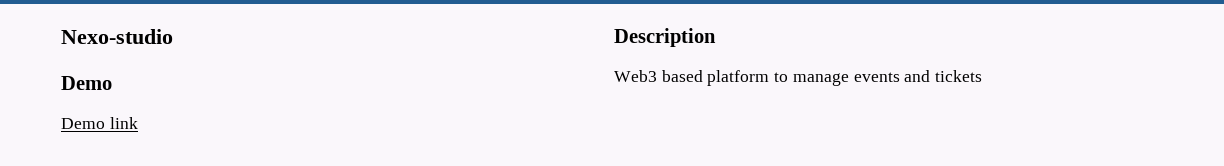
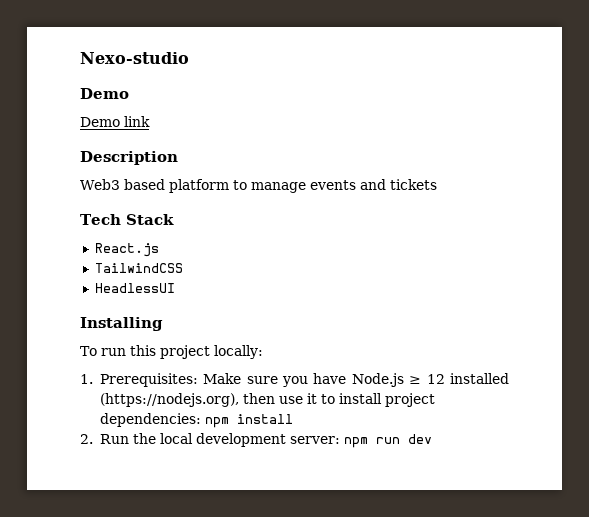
+ Tech Stack
+ React.js
+ TailwindCSS
+ HeadlessUI
+ Installing
+ To run this project locally:
+ 1. Prerequisites: Make sure you have Node.js ≥ 12 installed (https://nodejs.org), then use it to install project dependencies: npm install
+ 2. Run the local development server: npm run dev

